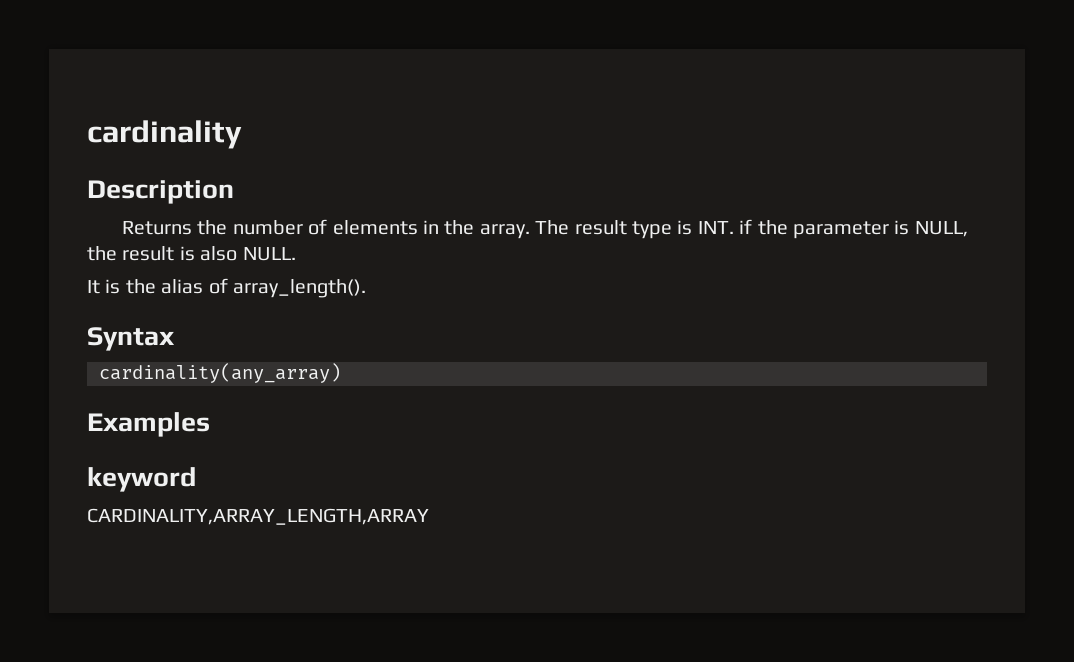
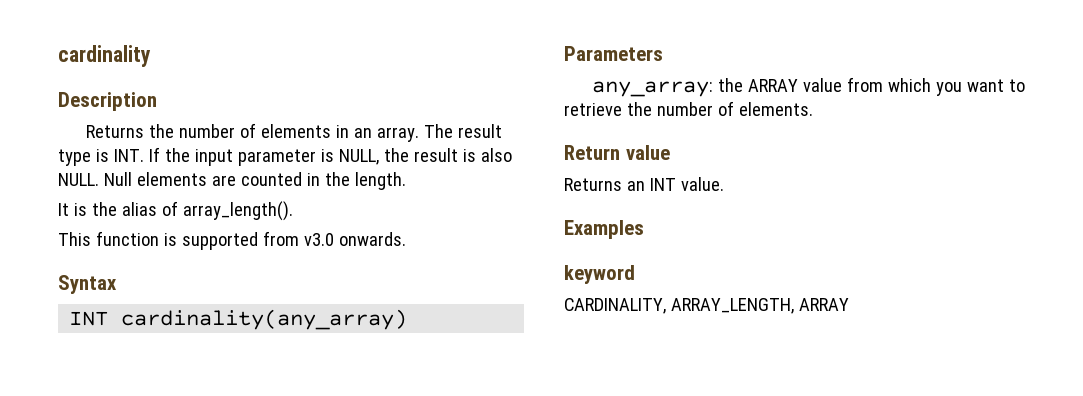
- Returns the number of elements in the array.
+ Returns the number of elements in an array.
- The result type is INT. if the parameter is NULL, the result is also NULL.
+ The result type is INT. If the input parameter is NULL, the result is also NULL. Null elements are counted in the length.
+ This function is supported from v3.0 onwards.
- cardinality(any_array)
+ INT cardinality(any_array)
+ Parameters
+ any_array: the ARRAY value from which you want to retrieve the number of elements.
+ Return value
+ Returns an INT value.
- CARDINALITY,ARRAY_LENGTH,ARRAY
+ CARDINALITY, ARRAY_LENGTH, ARRAY

